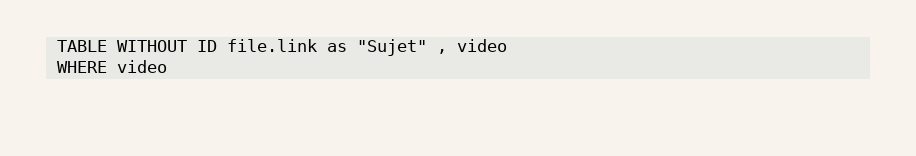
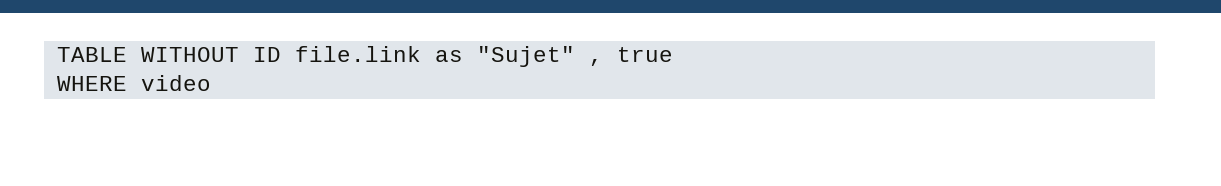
- TABLE WITHOUT ID file.link as "Sujet" , video
+ TABLE WITHOUT ID file.link as "Sujet" , true

